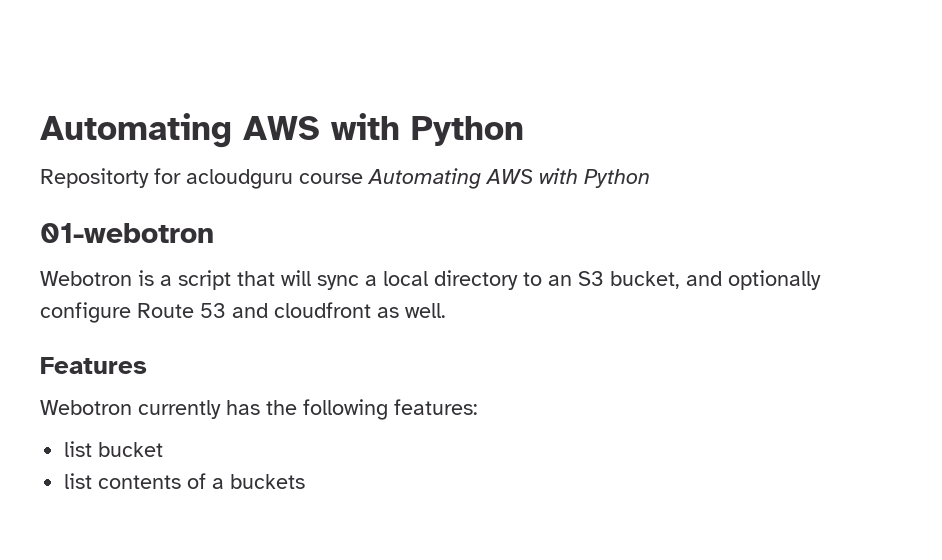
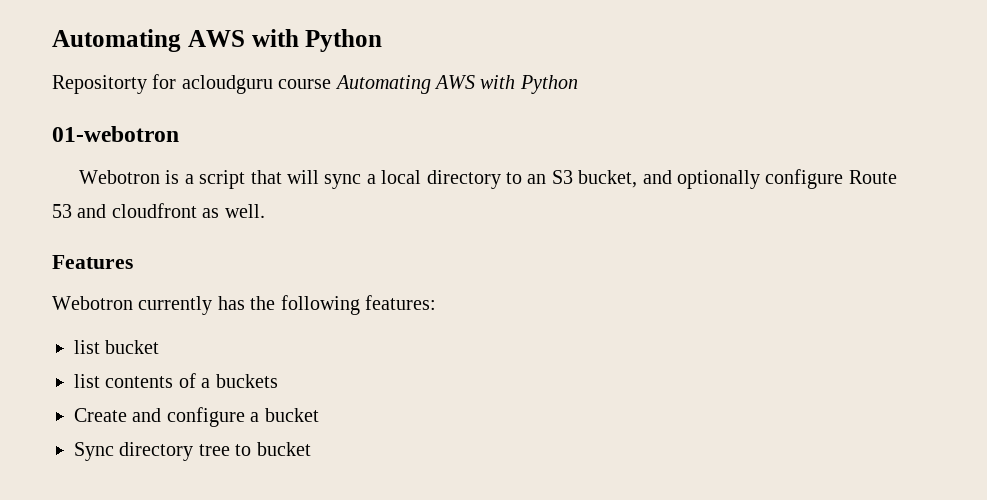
+ Create and configure a bucket
+ Sync directory tree to bucket

